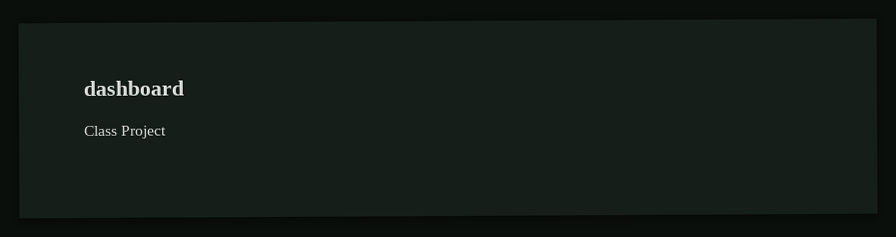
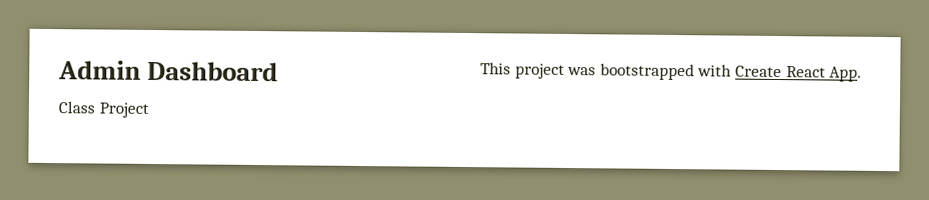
- dashboard
+ Admin Dashboard
+ This project was bootstrapped with Create React App.

